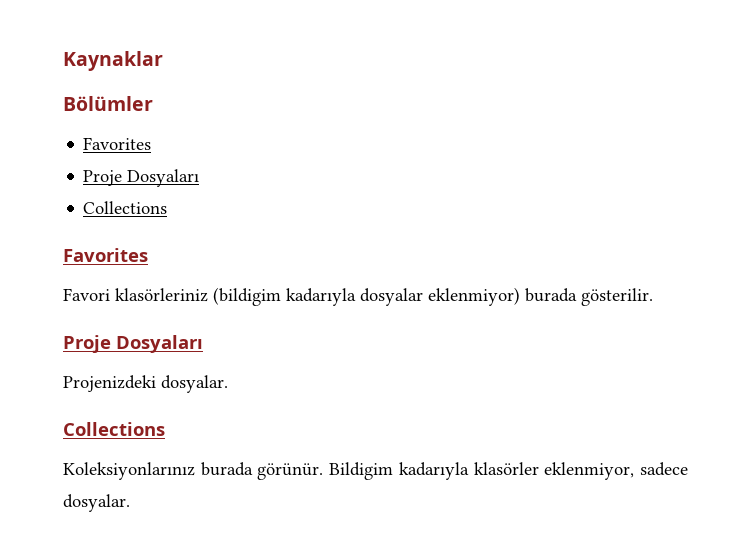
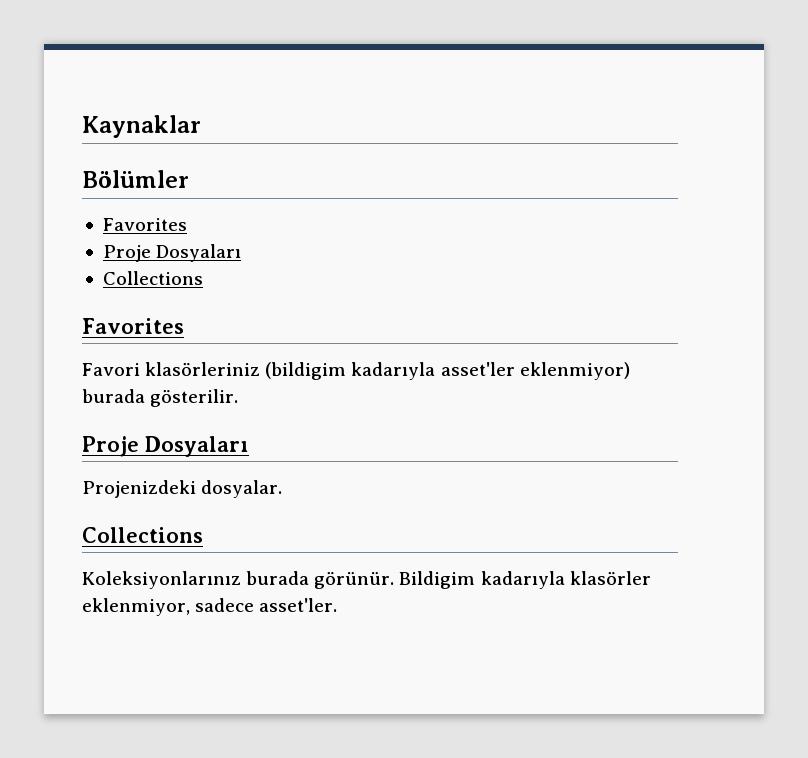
- Favori klasörleriniz (bildigim kadarıyla dosyalar eklenmiyor) burada gösterilir.
+ Favori klasörleriniz (bildigim kadarıyla asset'ler eklenmiyor) burada gösterilir.
- Bildigim kadarıyla klasörler eklenmiyor, sadece dosyalar.
+ Bildigim kadarıyla klasörler eklenmiyor, sadece asset'ler.

